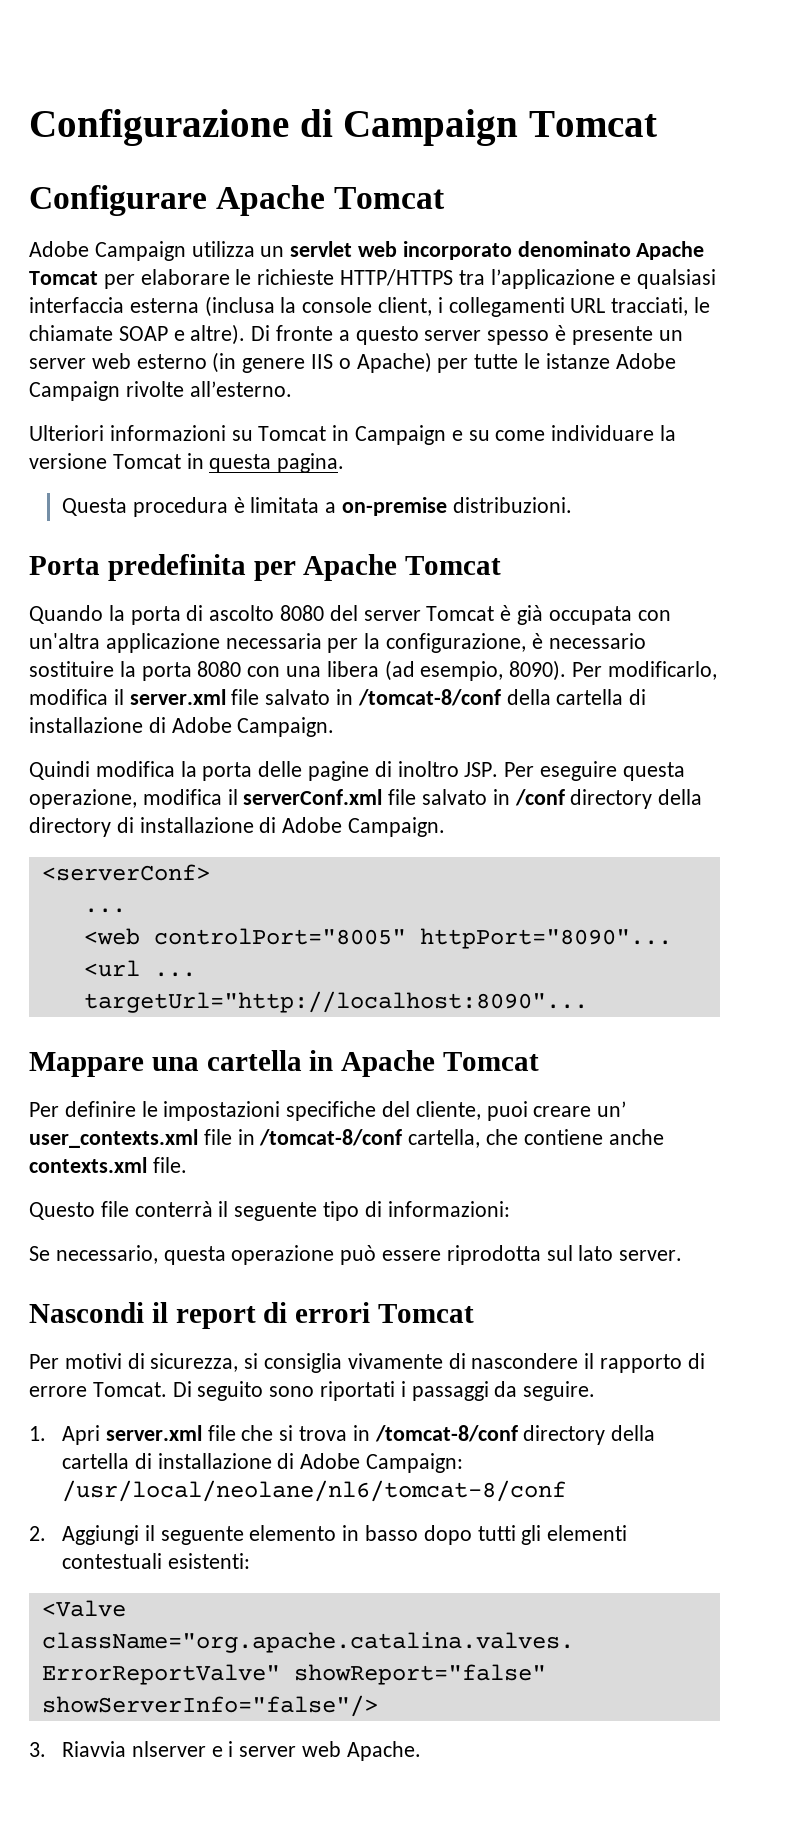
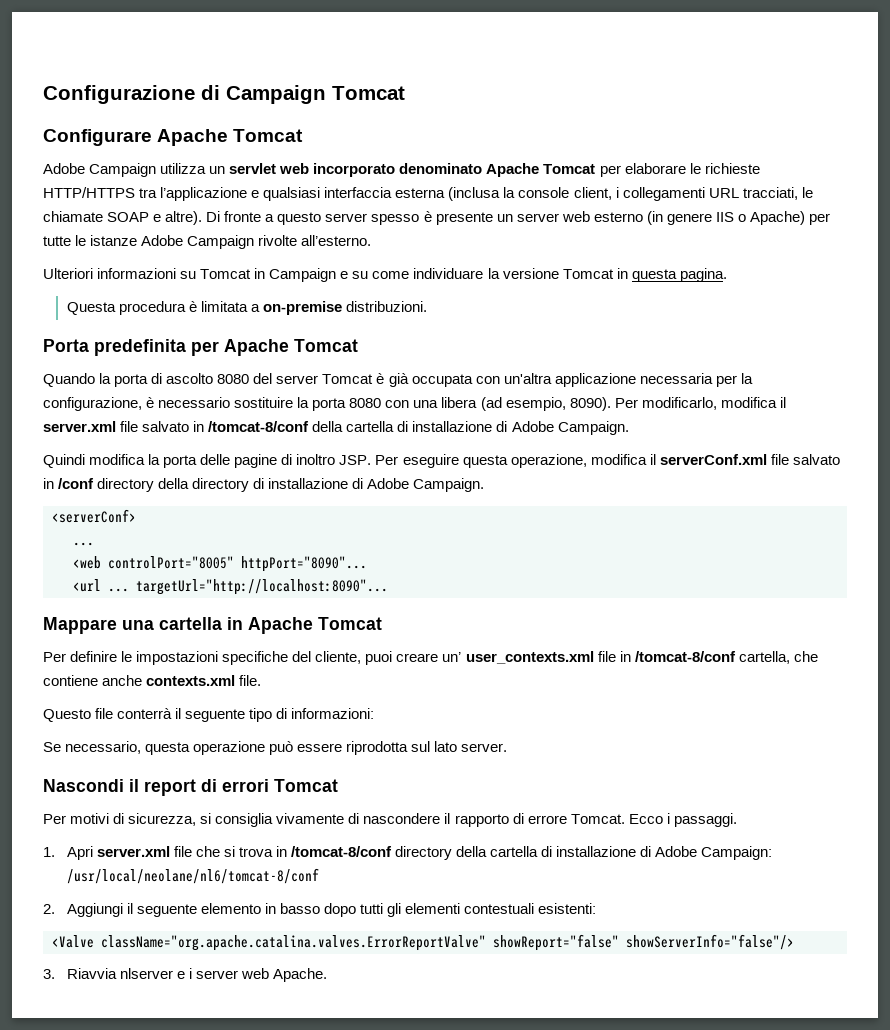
- Di seguito sono riportati i passaggi da seguire.
+ Ecco i passaggi.

